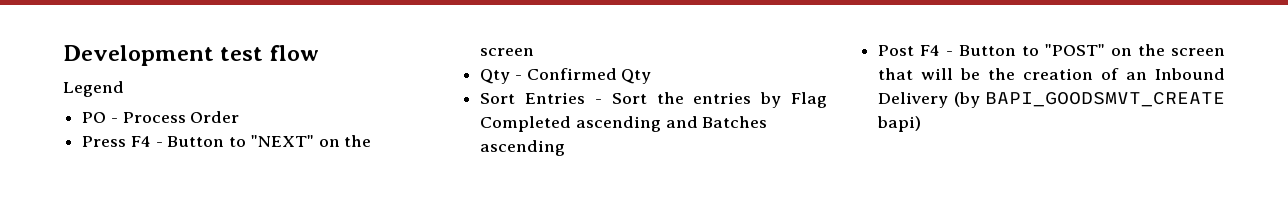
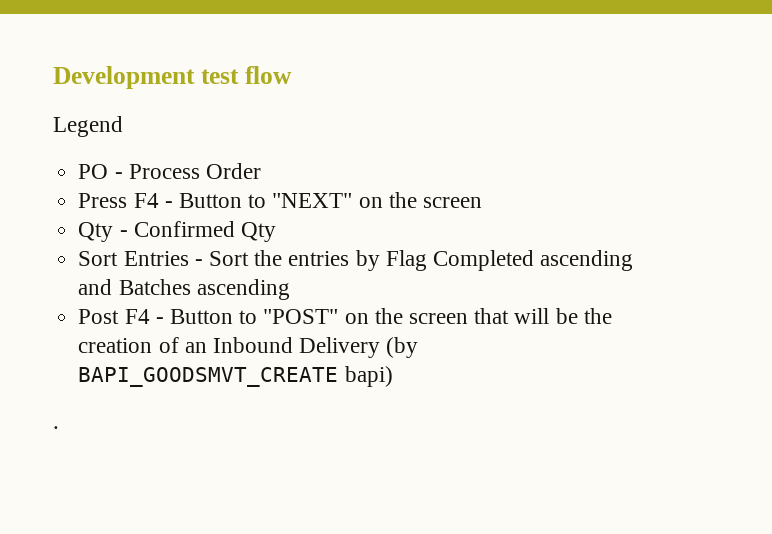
+ .

